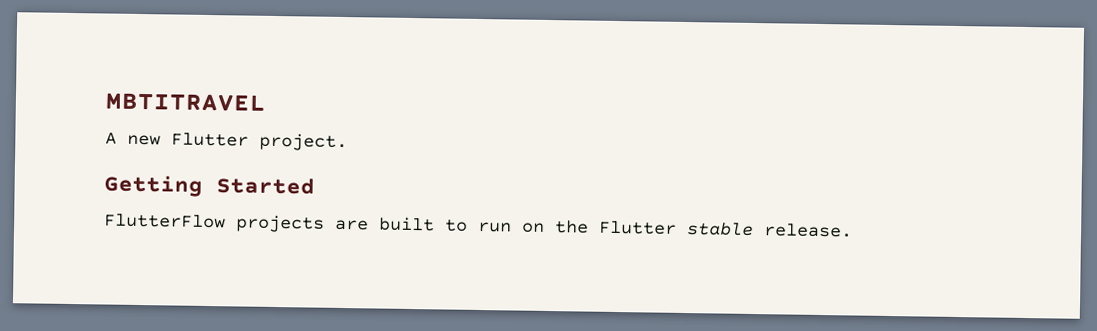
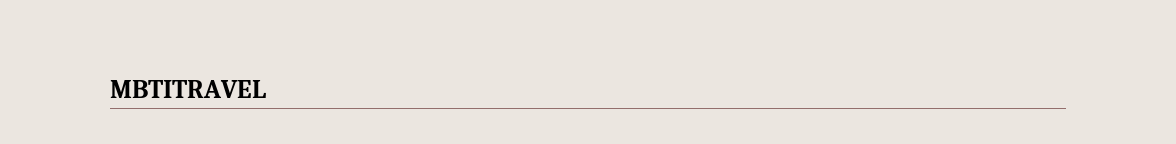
- A new Flutter project.
- Getting Started
- FlutterFlow projects are built to run on the Flutter stable release.

